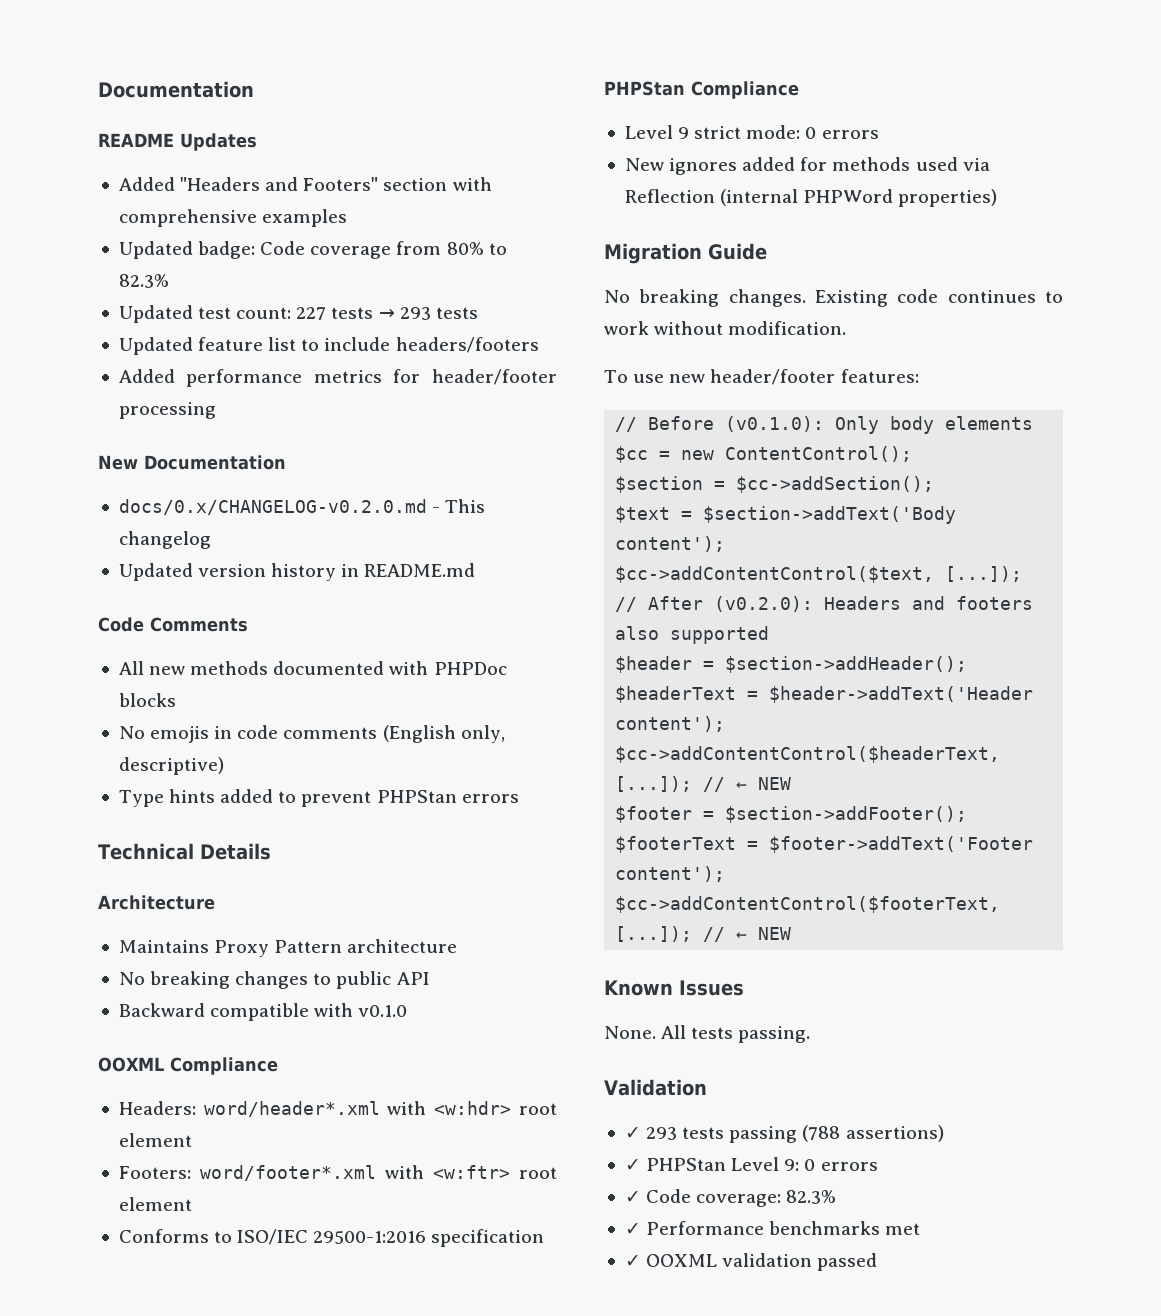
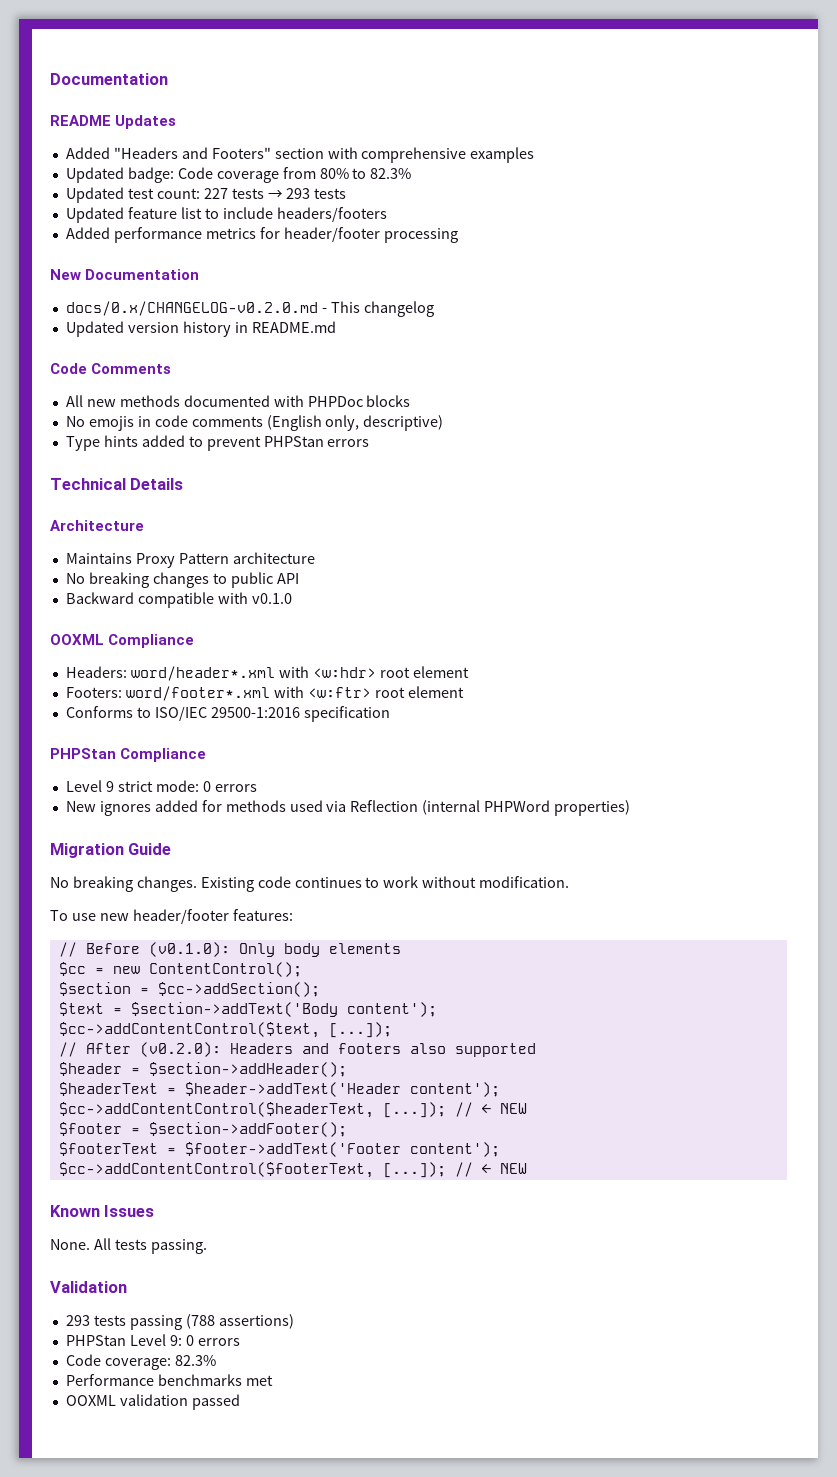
- ✓ 293 tests passing (788 assertions)
+ 293 tests passing (788 assertions)
- ✓ PHPStan Level 9: 0 errors
+ PHPStan Level 9: 0 errors
- ✓ Code coverage: 82.3%
+ Code coverage: 82.3%
- ✓ Performance benchmarks met
+ Performance benchmarks met
- ✓ OOXML validation passed
+ OOXML validation passed

